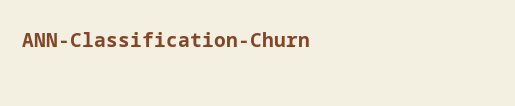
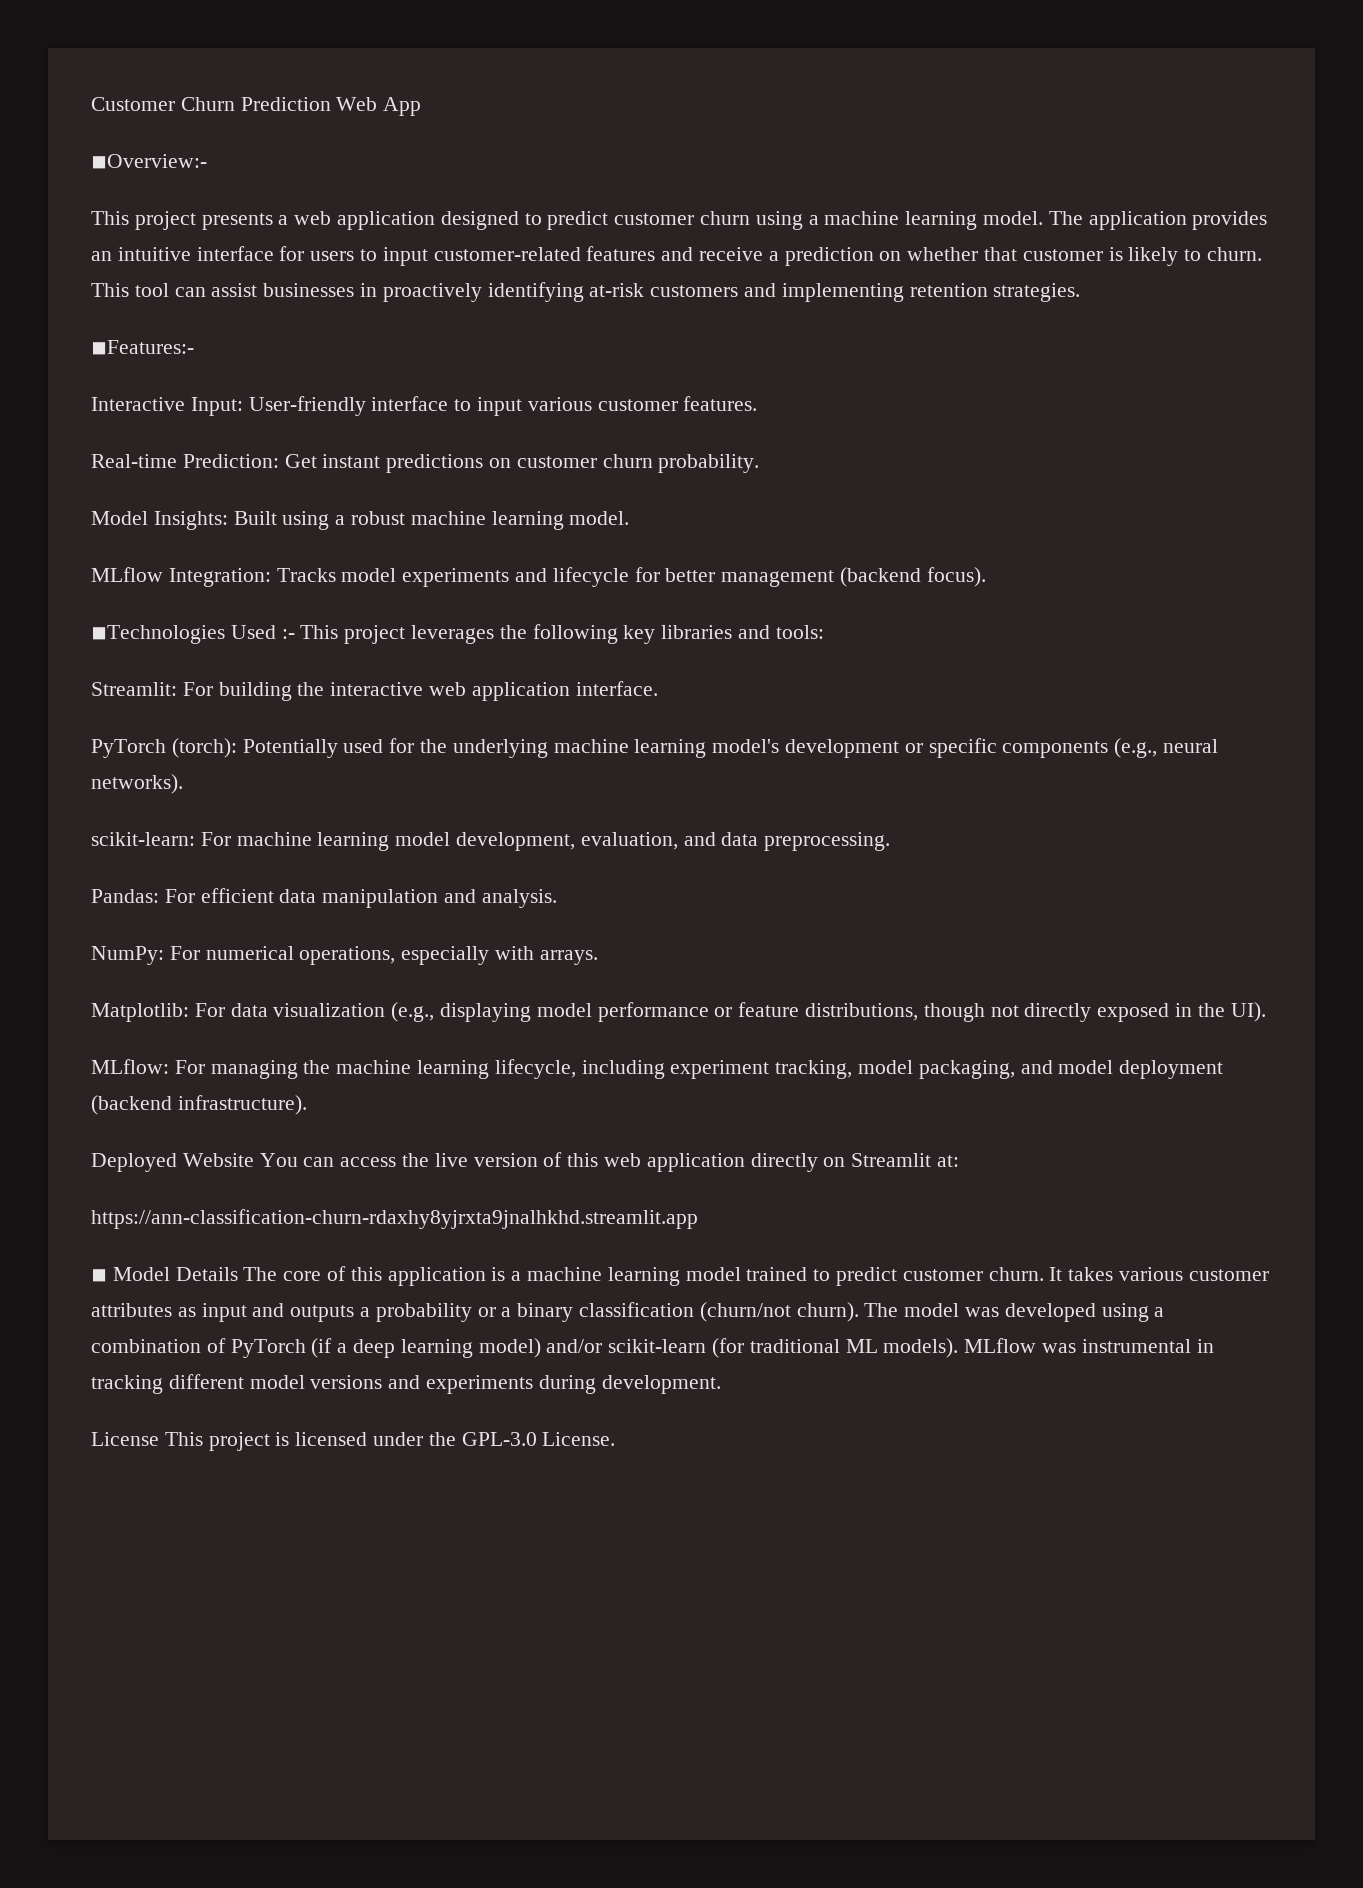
- ANN-Classification-Churn
+ Customer Churn Prediction Web App
+ ◾Overview:-
+ This project presents a web application designed to predict customer churn using a machine learning model. The application provides an intuitive interface for users to input customer-related features and receive a prediction on whether that customer is likely to churn. This tool can assist businesses in proactively identifying at-risk customers and implementing retention strategies.
+ ◾Features:-
+ Interactive Input: User-friendly interface to input various customer features.
+ Real-time Prediction: Get instant predictions on customer churn probability.
+ Model Insights: Built using a robust machine learning model.
+ MLflow Integration: Tracks model experiments and lifecycle for better management (backend focus).
+ ◾Technologies Used :- This project leverages the following key libraries and tools:
+ Streamlit: For building the interactive web application interface.
+ PyTorch (torch): Potentially used for the underlying machine learning model's development or specific components (e.g., neural networks).
+ scikit-learn: For machine learning model development, evaluation, and data preprocessing.
+ Pandas: For efficient data manipulation and analysis.
+ NumPy: For numerical operations, especially with arrays.
+ Matplotlib: For data visualization (e.g., displaying model performance or feature distributions, though not directly exposed in the UI).
+ MLflow: For managing the machine learning lifecycle, including experiment tracking, model packaging, and model deployment (backend infrastructure).
+ Deployed Website You can access the live version of this web application directly on Streamlit at:
+ https://ann-classification-churn-rdaxhy8yjrxta9jnalhkhd.streamlit.app
+ ◾ Model Details The core of this application is a machine learning model trained to predict customer churn. It takes various customer attributes as input and outputs a probability or a binary classification (churn/not churn). The model was developed using a combination of PyTorch (if a deep learning model) and/or scikit-learn (for traditional ML models). MLflow was instrumental in tracking different model versions and experiments during development.
+ License This project is licensed under the GPL-3.0 License.

